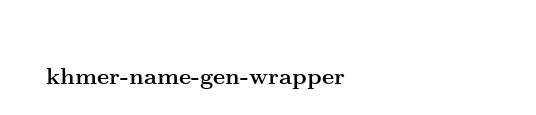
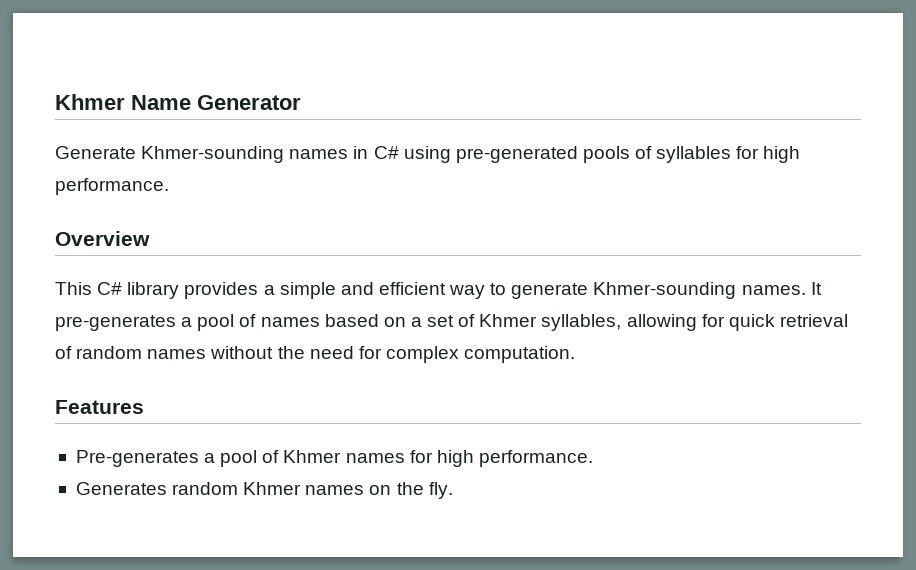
- khmer-name-gen-wrapper
+ Khmer Name Generator
+ Generate Khmer-sounding names in C# using pre-generated pools of syllables for high performance.
+ Overview
+ This C# library provides a simple and efficient way to generate Khmer-sounding names. It pre-generates a pool of names based on a set of Khmer syllables, allowing for quick retrieval of random names without the need for complex computation.
+ Features
+ Pre-generates a pool of Khmer names for high performance.
+ Generates random Khmer names on the fly.

